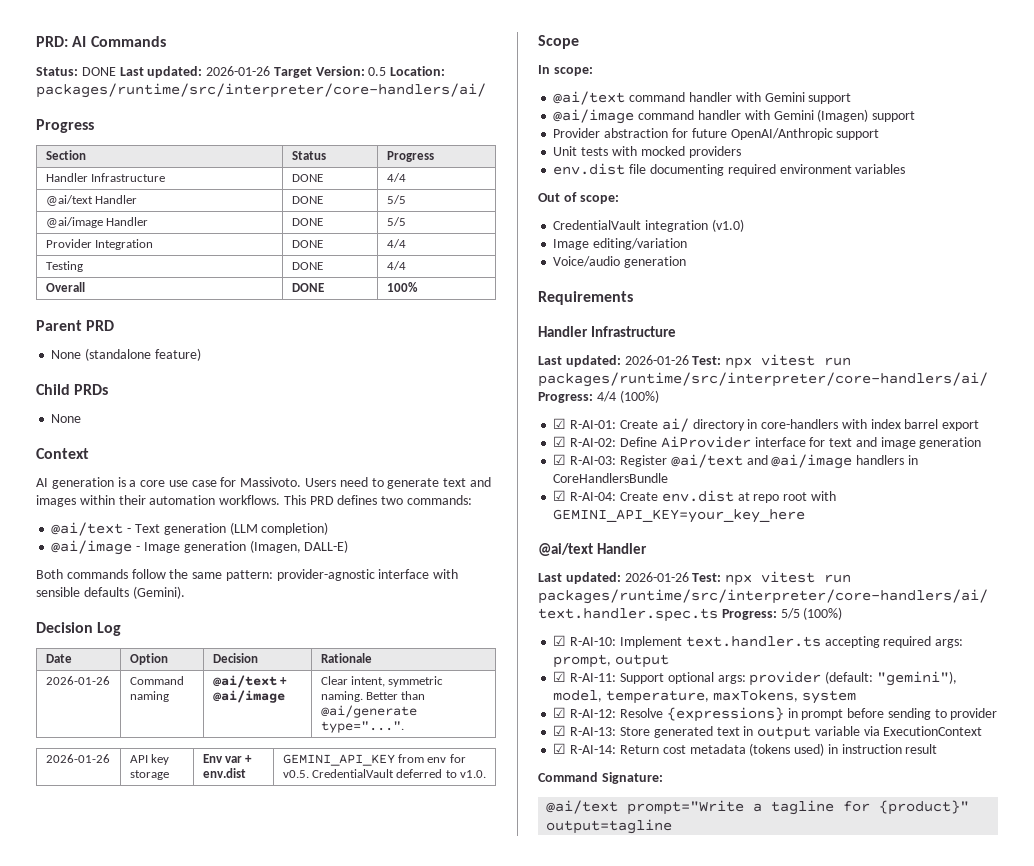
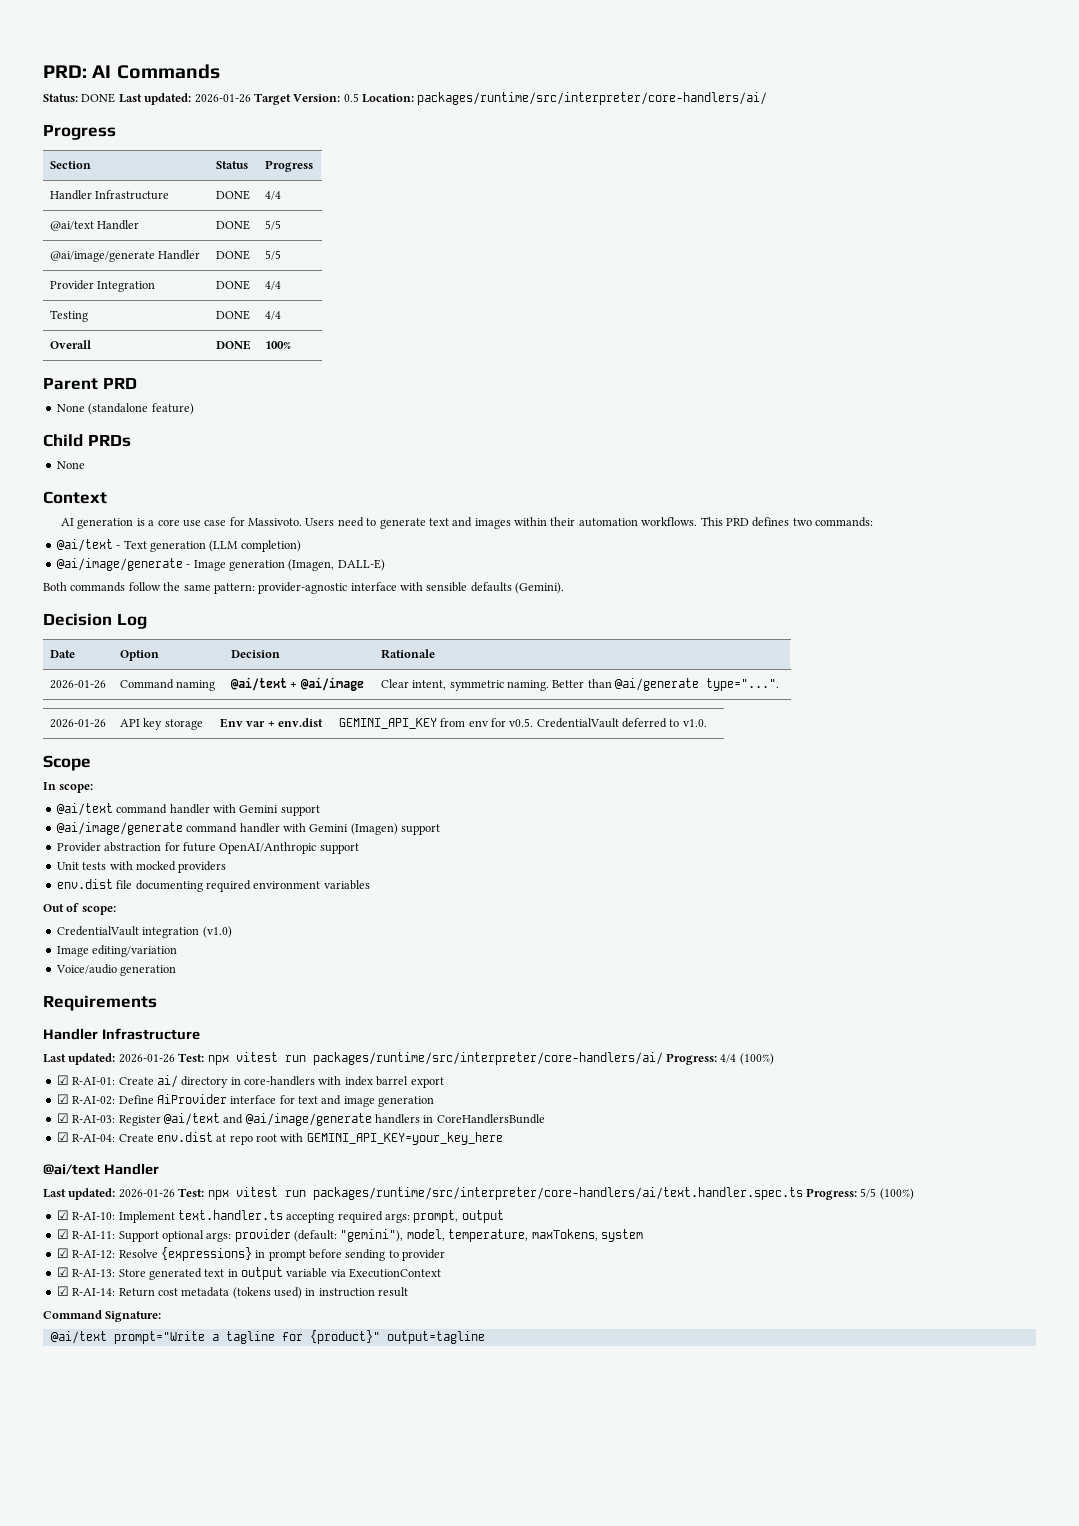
- @ai/image Handler | DONE | 5/5
+ @ai/image/generate Handler | DONE | 5/5
- @ai/image - Image generation (Imagen, DALL-E)
+ @ai/image/generate - Image generation (Imagen, DALL-E)
- @ai/image command handler with Gemini (Imagen) support
+ @ai/image/generate command handler with Gemini (Imagen) support
- ☑ R-AI-03: Register @ai/text and @ai/image handlers in CoreHandlersBundle
+ ☑ R-AI-03: Register @ai/text and @ai/image/generate handlers in CoreHandlersBundle

